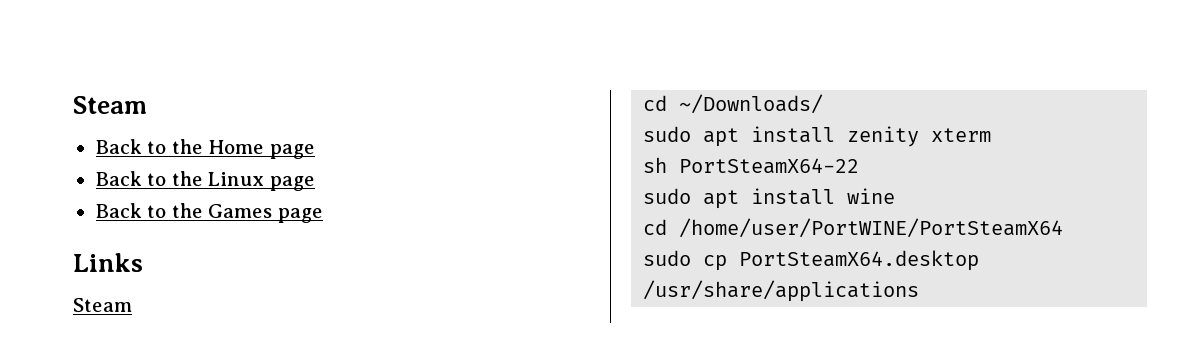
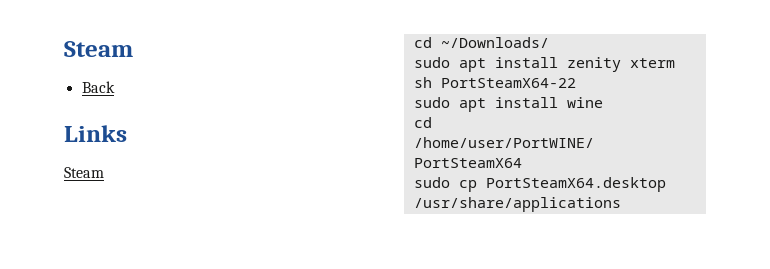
- Back to the Home page
- Back to the Linux page
- Back to the Games page
+ Back

